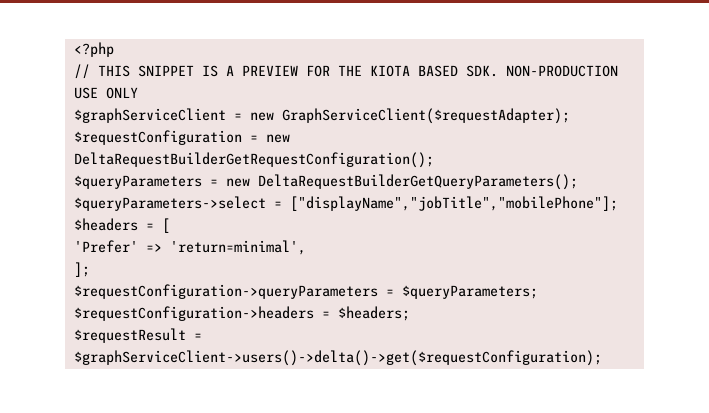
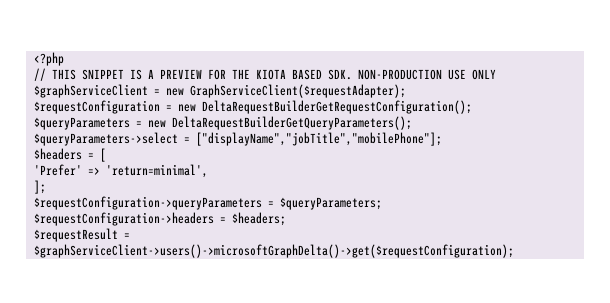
- $requestResult = $graphServiceClient->users()->delta()->get($requestConfiguration);
+ $requestResult = $graphServiceClient->users()->microsoftGraphDelta()->get($requestConfiguration);

